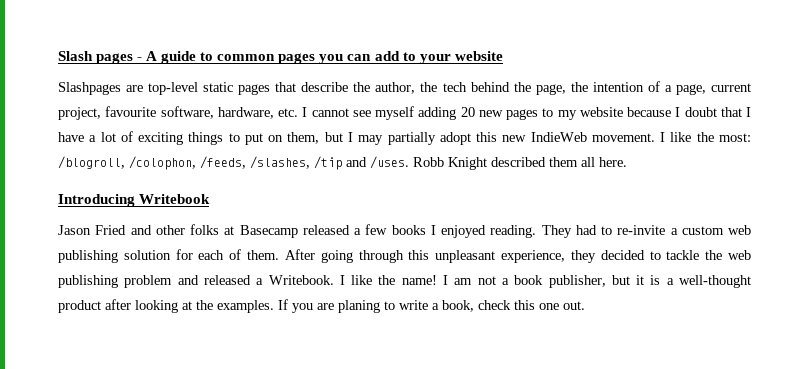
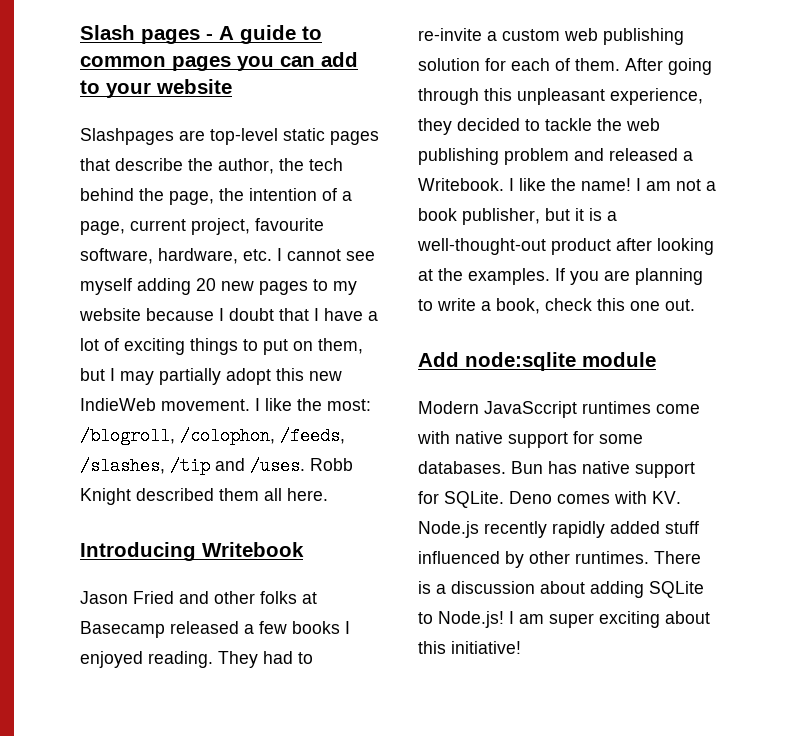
- I am not a book publisher, but it is a well-thought product after looking at the examples.
+ I am not a book publisher, but it is a well-thought-out product after looking at the examples.
- If you are planing to write a book, check this one out.
+ If you are planning to write a book, check this one out.
+ Add node:sqlite module
+ Modern JavaSccript runtimes come with native support for some databases. Bun has native support for SQLite. Deno comes with KV. Node.js recently rapidly added stuff influenced by other runtimes. There is a discussion about adding SQLite to Node.js! I am super exciting about this initiative!

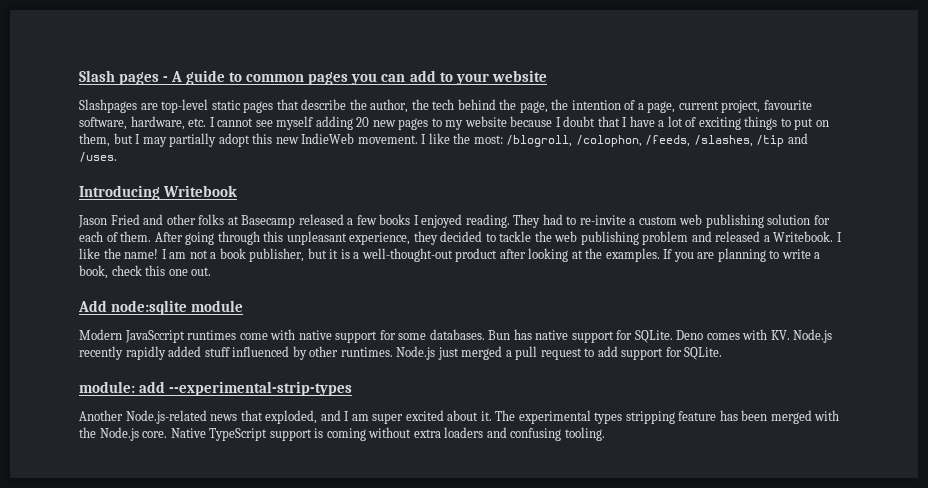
- Robb Knight described them all here.
- There is a discussion about adding SQLite to Node.js! I am super exciting about this initiative!
+ Node.js just merged a pull request to add support for SQLite.
+ module: add --experimental-strip-types
+ Another Node.js-related news that exploded, and I am super excited about it. The experimental types stripping feature has been merged with the Node.js core. Native TypeScript support is coming without extra loaders and confusing tooling.

